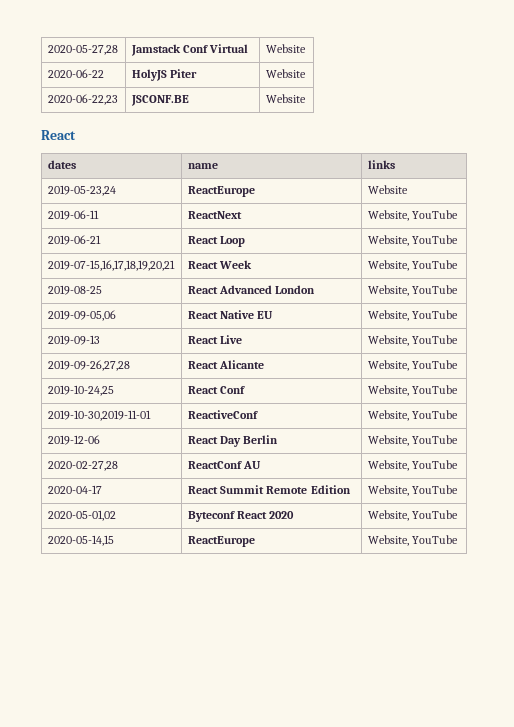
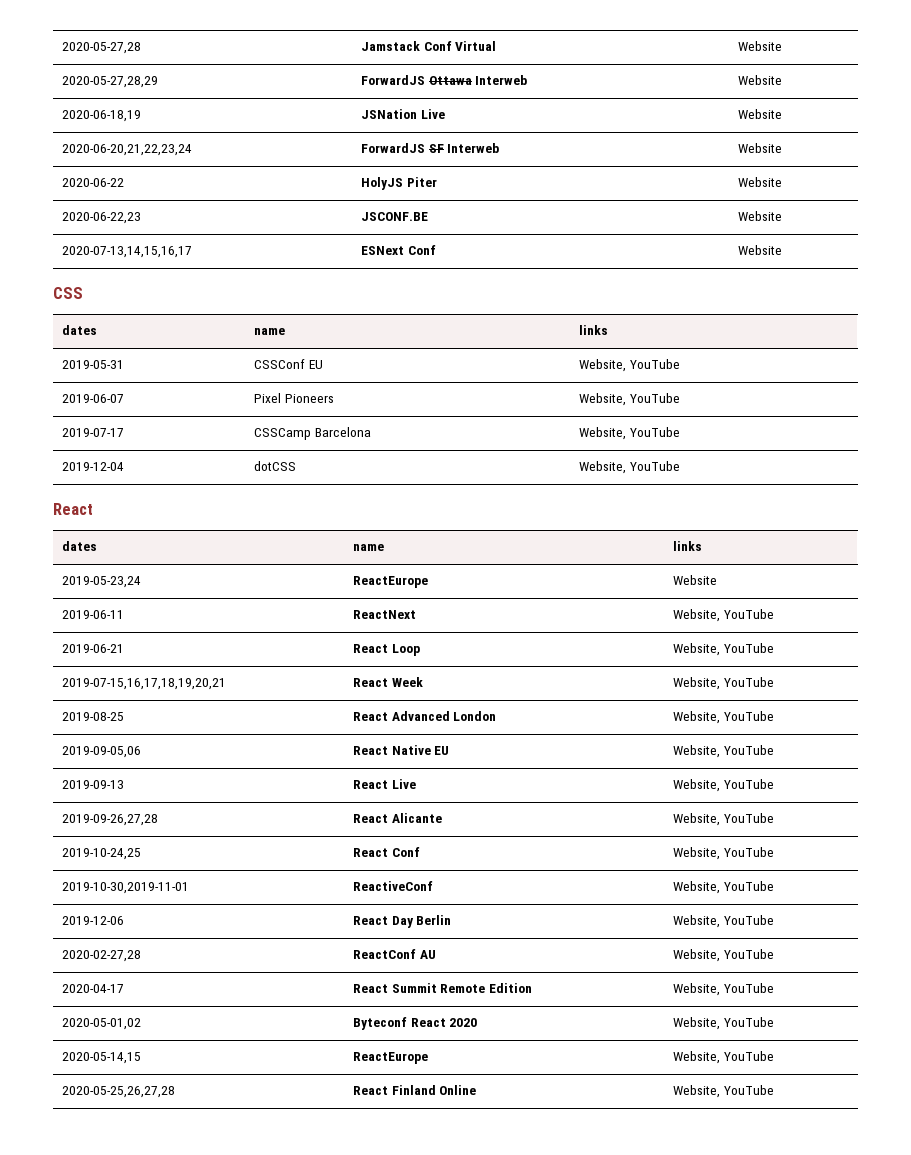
+ 2020-05-27,28,29 | ForwardJS Ottawa Interweb | Website
+ 2020-06-18,19 | JSNation Live | Website
+ 2020-06-20,21,22,23,24 | ForwardJS SF Interweb | Website
+ 2020-07-13,14,15,16,17 | ESNext Conf | Website
+ CSS
+ dates | name | links
+ 2019-05-31 | CSSConf EU | Website, YouTube
+ 2019-06-07 | Pixel Pioneers | Website, YouTube
+ 2019-07-17 | CSSCamp Barcelona | Website, YouTube
+ 2019-12-04 | dotCSS | Website, YouTube
+ 2020-05-25,26,27,28 | React Finland Online | Website, YouTube

